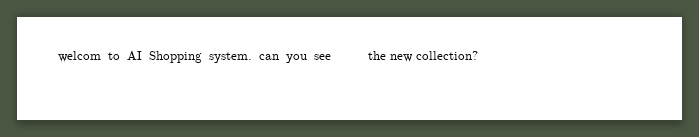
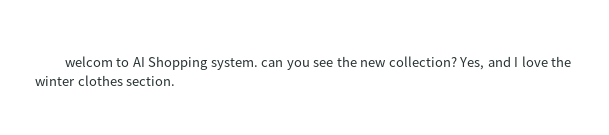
+ Yes, and I love the winter clothes section.

